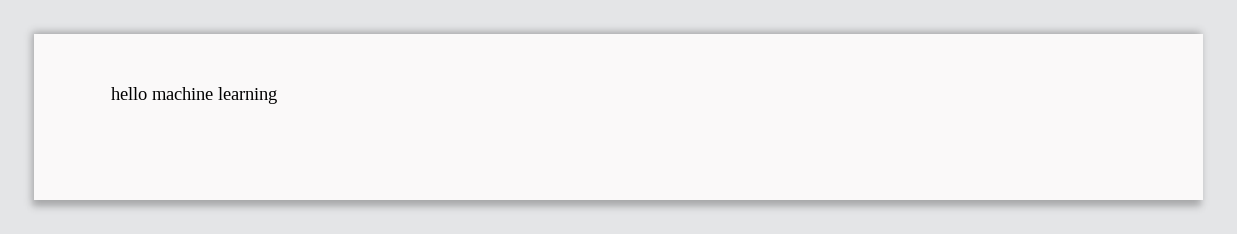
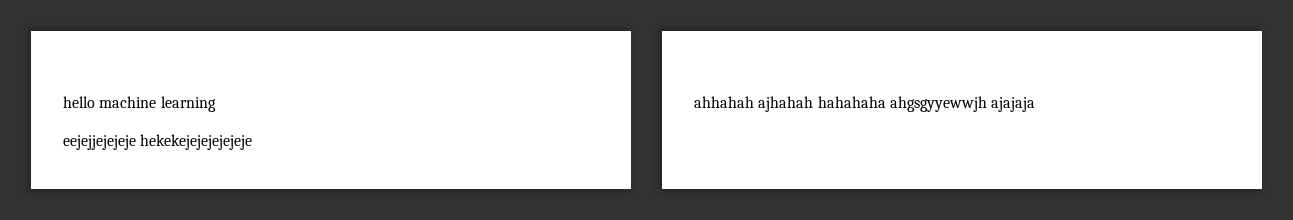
+ eejejjejejeje hekekejejejejejeje
+ ahhahah ajhahah hahahaha ahgsgyyewwjh ajajaja

